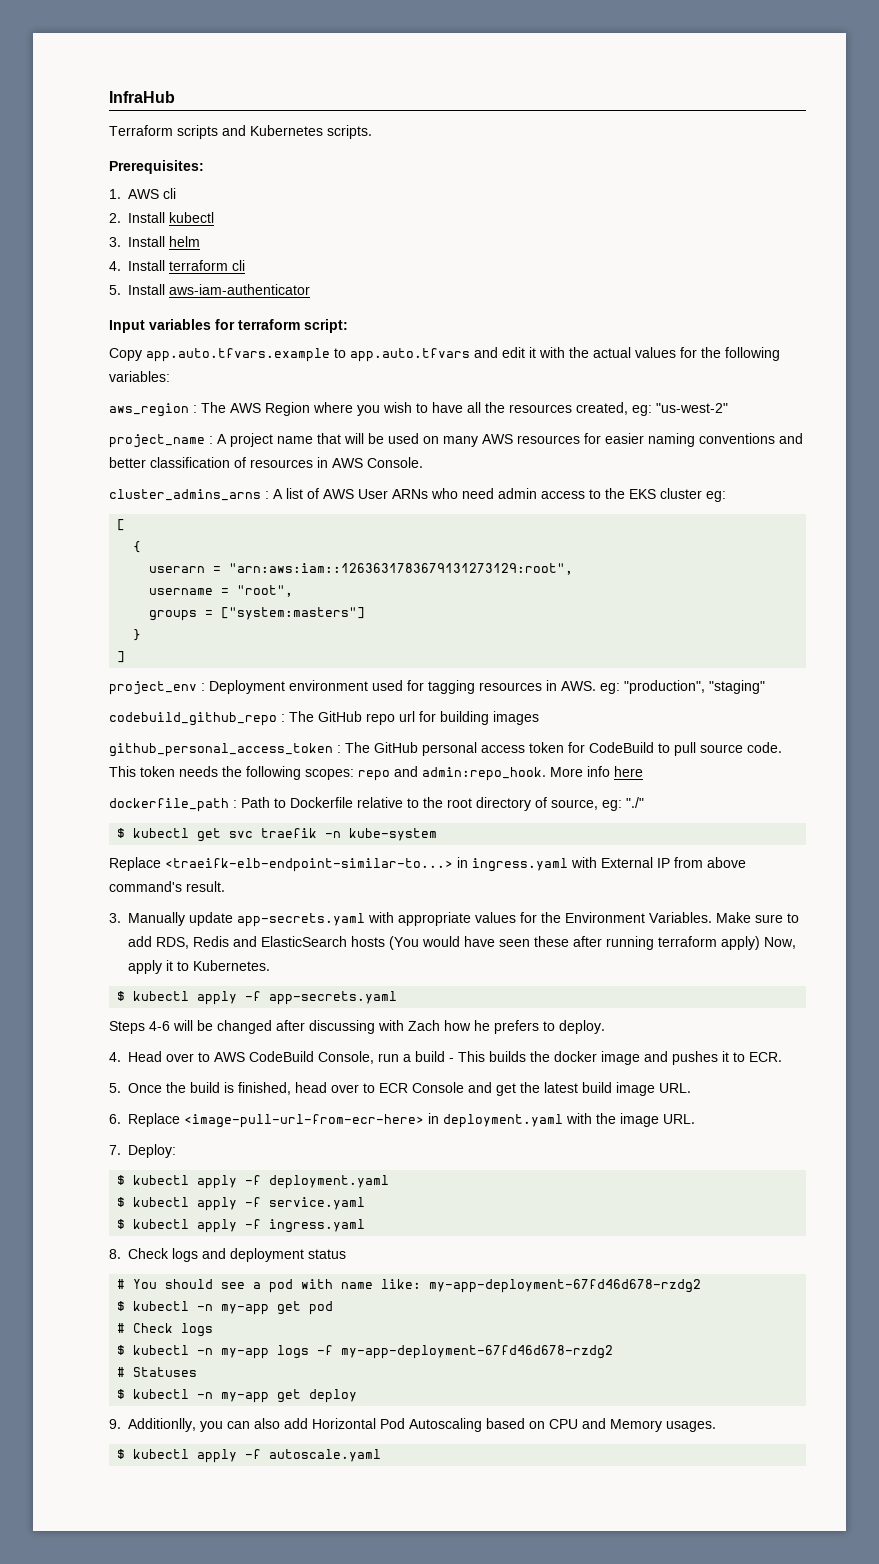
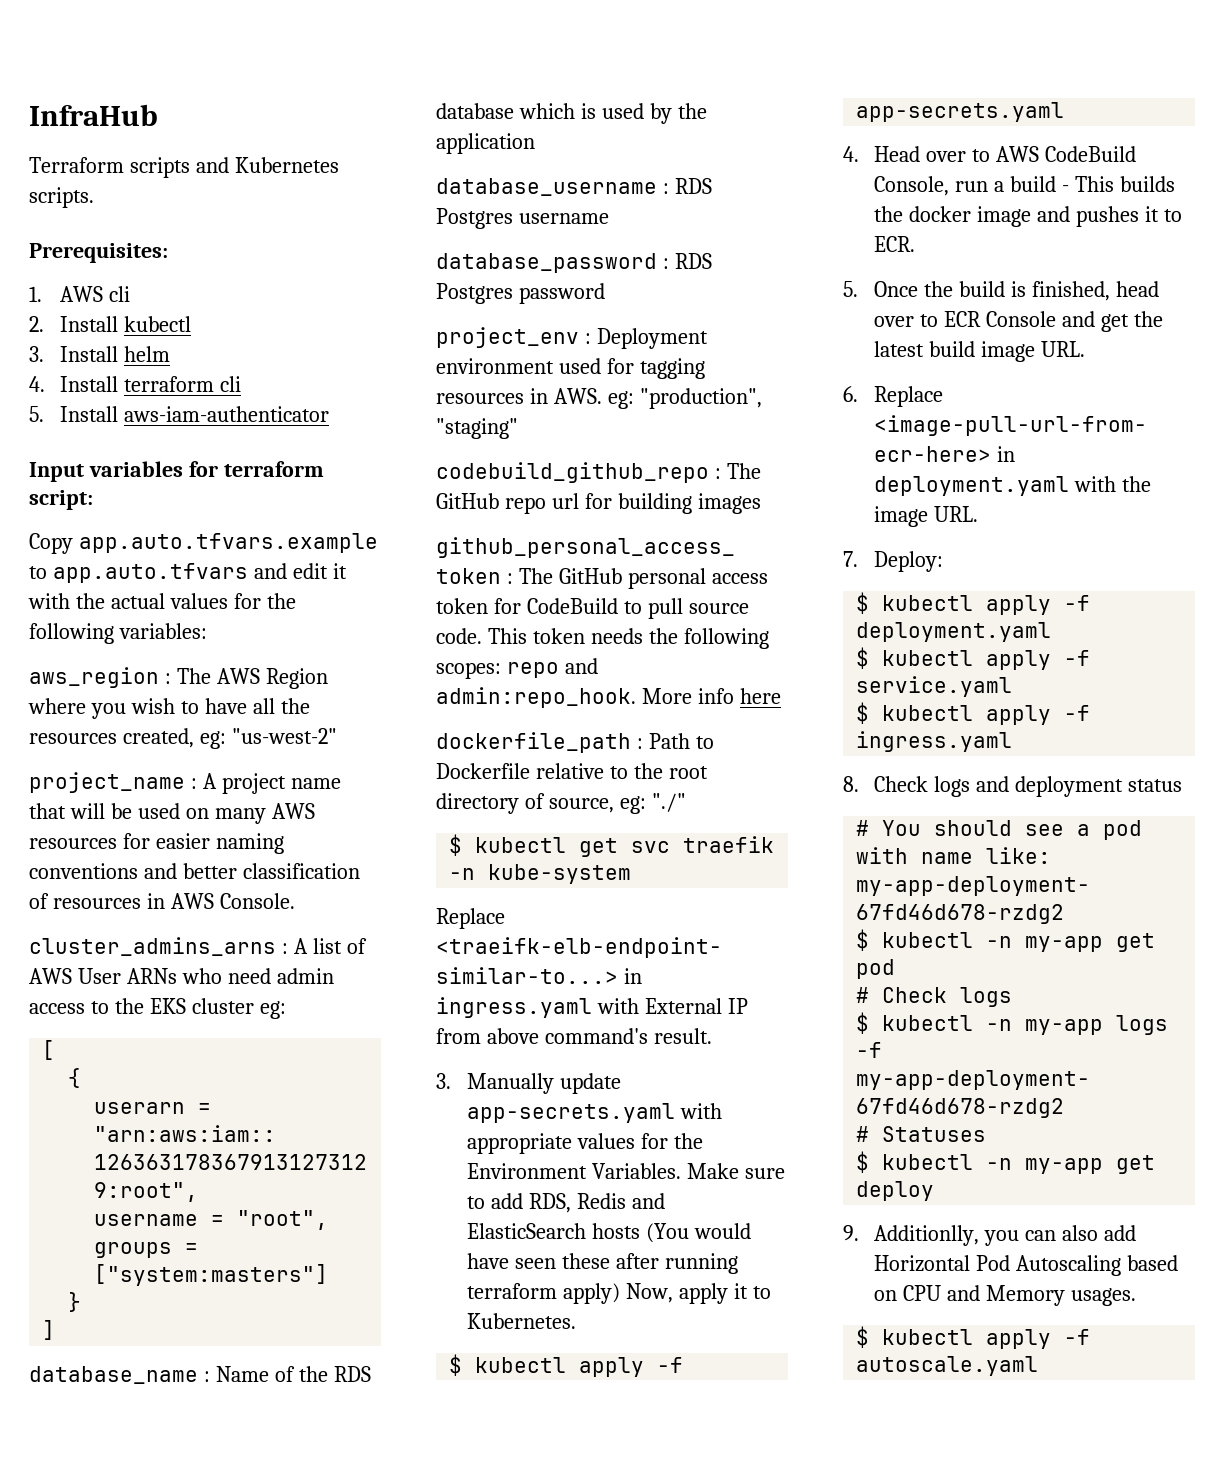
+ database_name : Name of the RDS database which is used by the application
+ database_username : RDS Postgres username
+ database_password : RDS Postgres password
- Steps 4-6 will be changed after discussing with Zach how he prefers to deploy.

